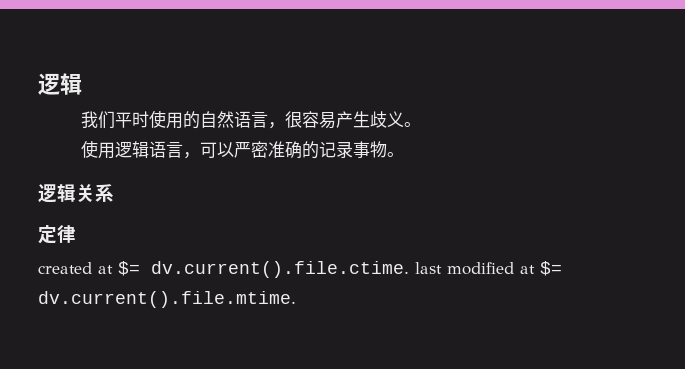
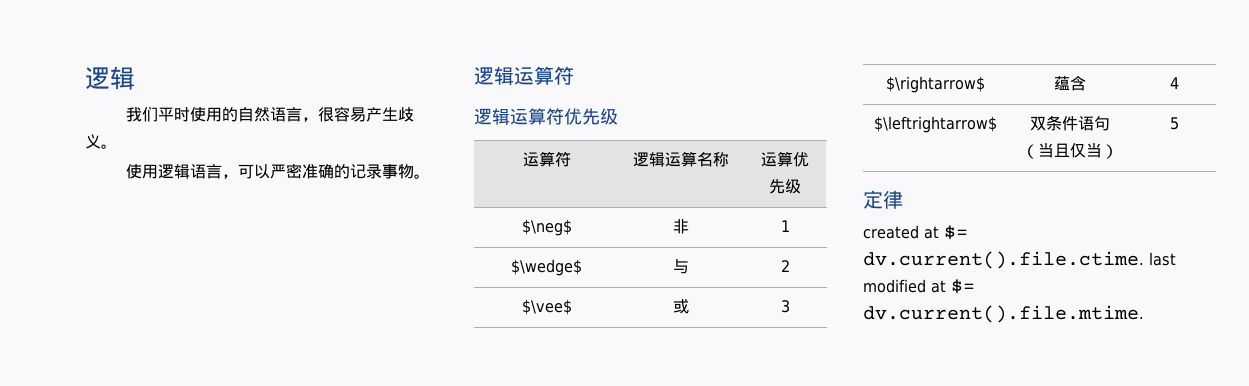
  使用逻辑语言，可以严密准确的记录事物。
- 逻辑关系
+ 逻辑运算符
+ 逻辑运算符优先级
+ 运算符 | 逻辑运算名称 | 运算优先级
+ $\neg$ | 非 | 1
+ $\wedge$ | 与 | 2
+ $\vee$ | 或 | 3
+ $\rightarrow$ | 蕴含 | 4
+ $\leftrightarrow$ | 双条件语句（当且仅当） | 5

